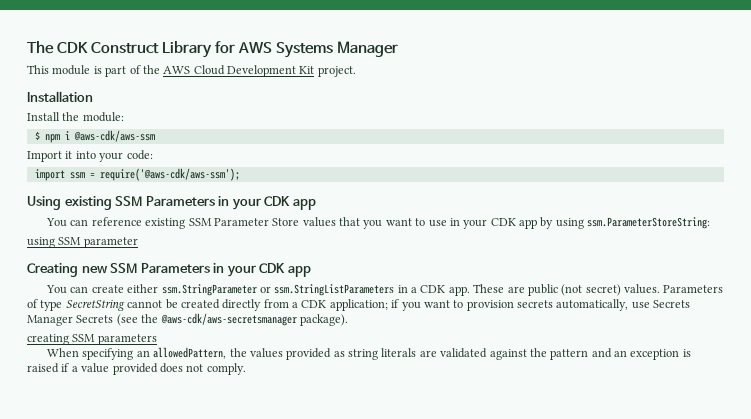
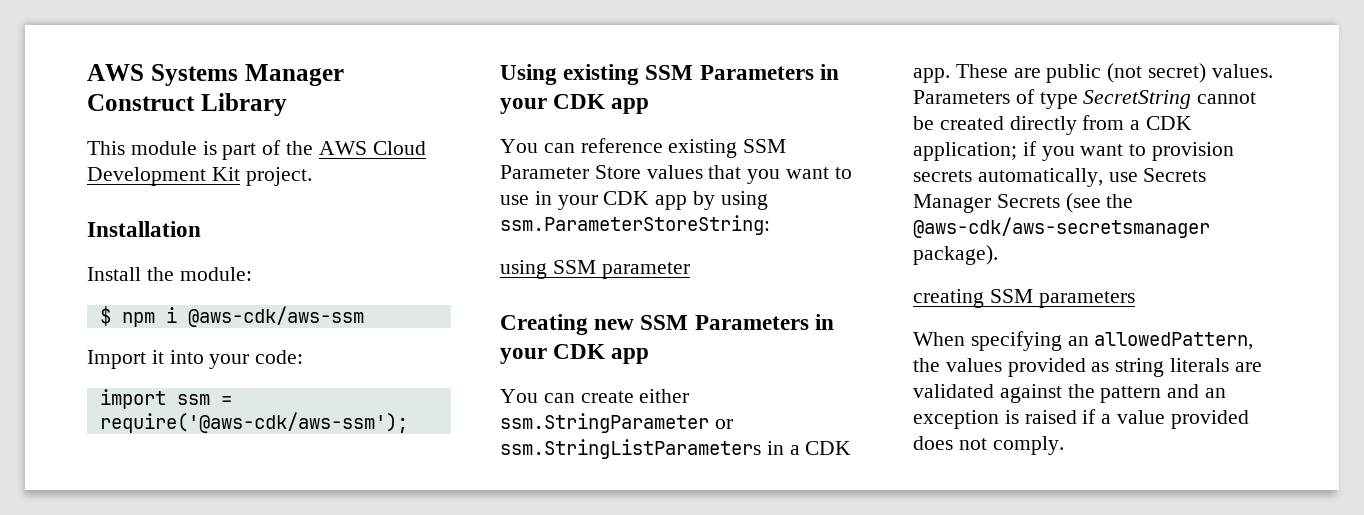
- The CDK Construct Library for AWS Systems Manager
+ AWS Systems Manager Construct Library

